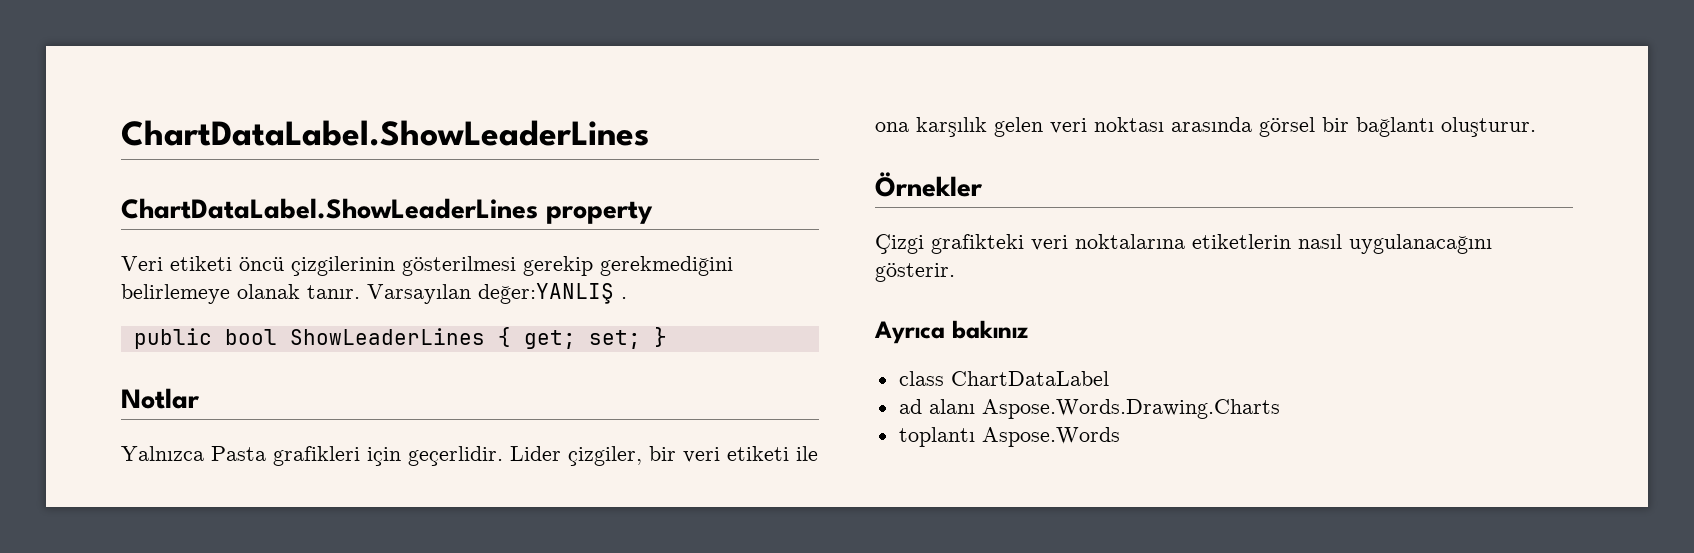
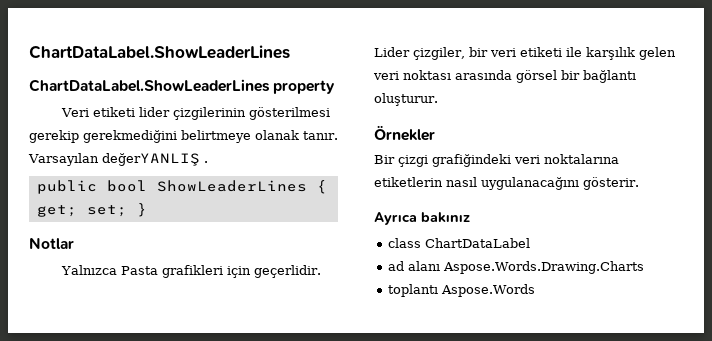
- Veri etiketi öncü çizgilerinin gösterilmesi gerekip gerekmediğini belirlemeye olanak tanır.
+ Veri etiketi lider çizgilerinin gösterilmesi gerekip gerekmediğini belirtmeye olanak tanır.
- Varsayılan değer:YANLIŞ .
+ Varsayılan değerYANLIŞ .
- Lider çizgiler, bir veri etiketi ile ona karşılık gelen veri noktası arasında görsel bir bağlantı oluşturur.
+ Lider çizgiler, bir veri etiketi ile karşılık gelen veri noktası arasında görsel bir bağlantı oluşturur.
- Çizgi grafikteki veri noktalarına etiketlerin nasıl uygulanacağını gösterir.
+ Bir çizgi grafiğindeki veri noktalarına etiketlerin nasıl uygulanacağını gösterir.

